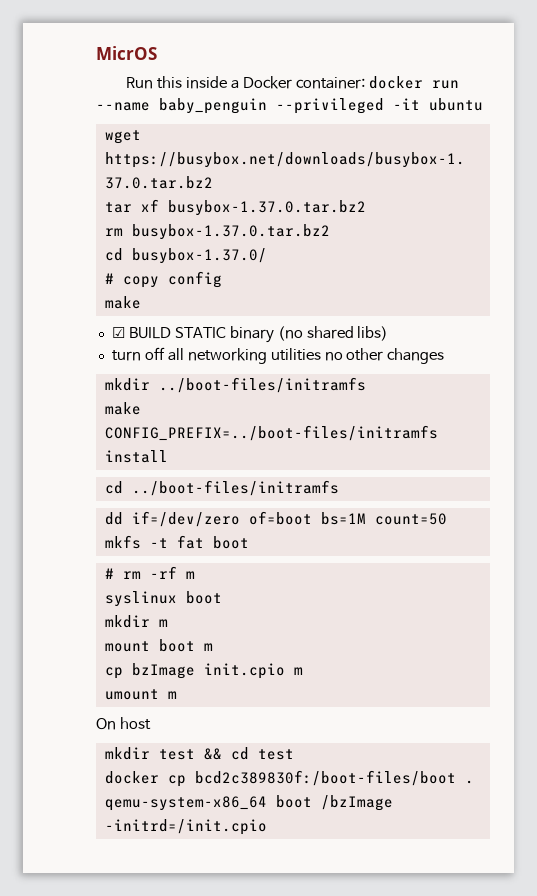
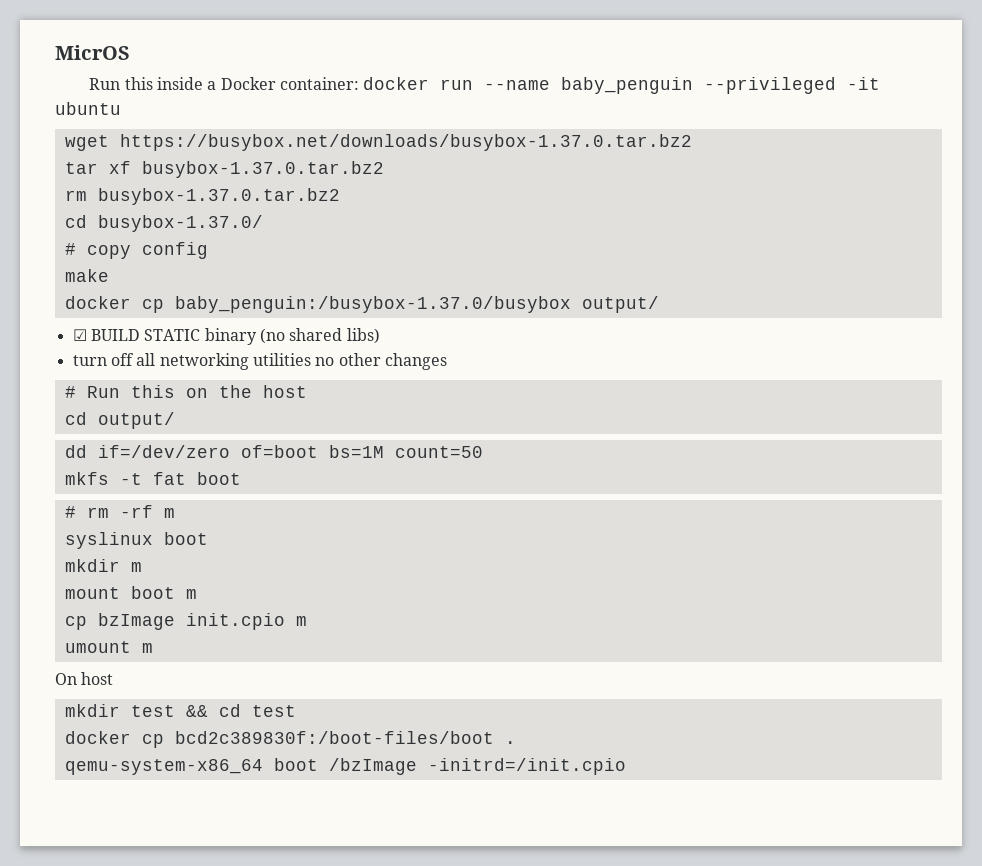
+ docker cp baby_penguin:/busybox-1.37.0/busybox output/
- mkdir ../boot-files/initramfs
- make CONFIG_PREFIX=../boot-files/initramfs install
- cd ../boot-files/initramfs
+ # Run this on the host
+ cd output/

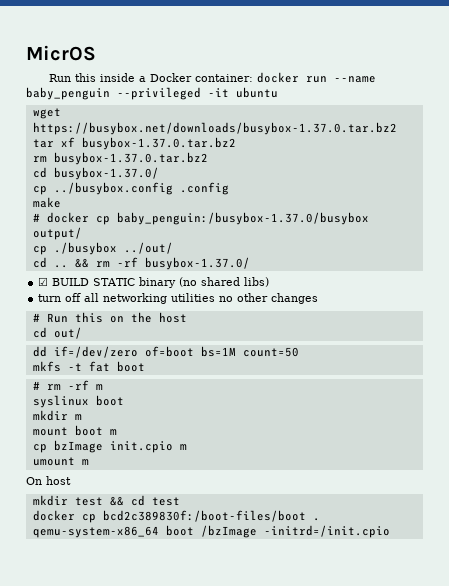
- # copy config
+ cp ../busybox.config .config
- docker cp baby_penguin:/busybox-1.37.0/busybox output/
+ # docker cp baby_penguin:/busybox-1.37.0/busybox output/
+ cp ./busybox ../out/
+ cd .. && rm -rf busybox-1.37.0/
- cd output/
+ cd out/

